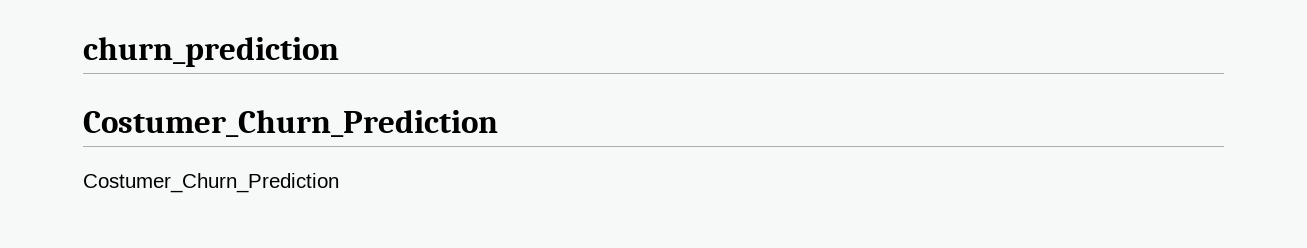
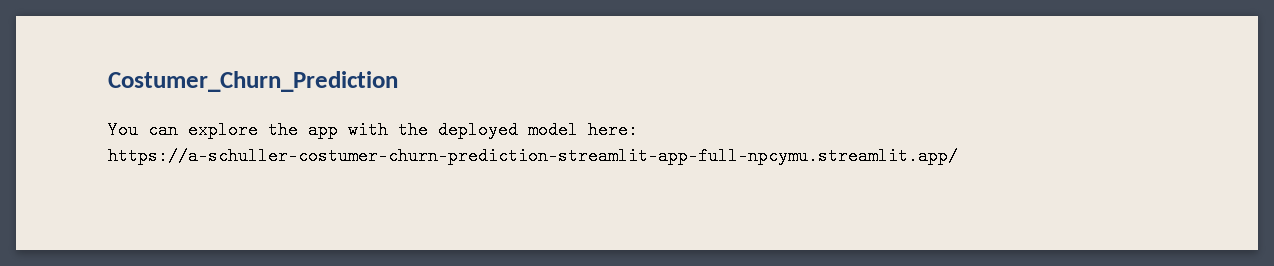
- churn_prediction
  Costumer_Churn_Prediction
- Costumer_Churn_Prediction
+ You can explore the app with the deployed model here: https://a-schuller-costumer-churn-prediction-streamlit-app-full-npcymu.streamlit.app/

